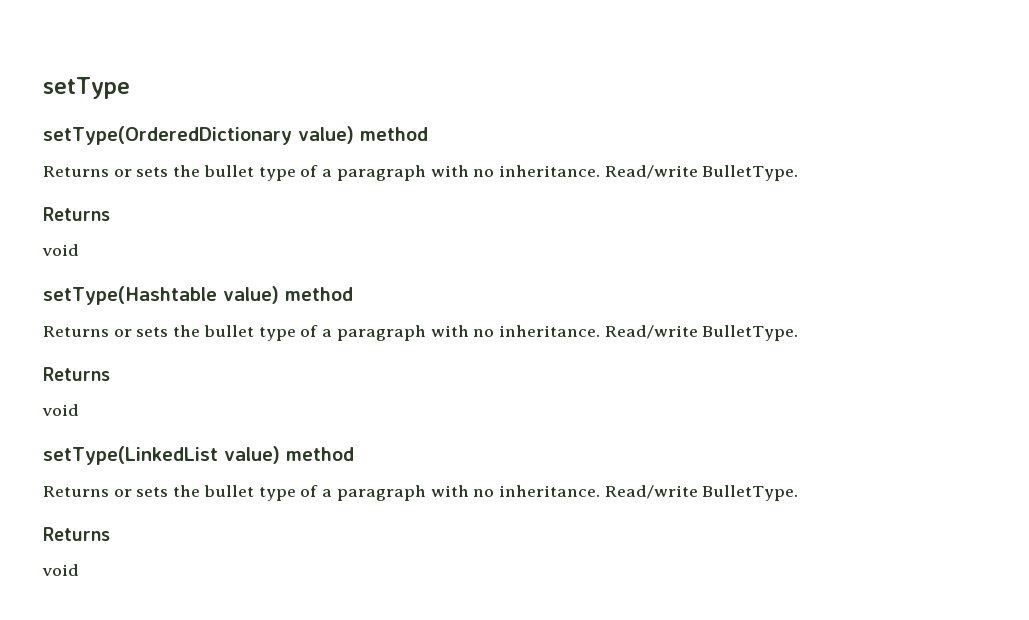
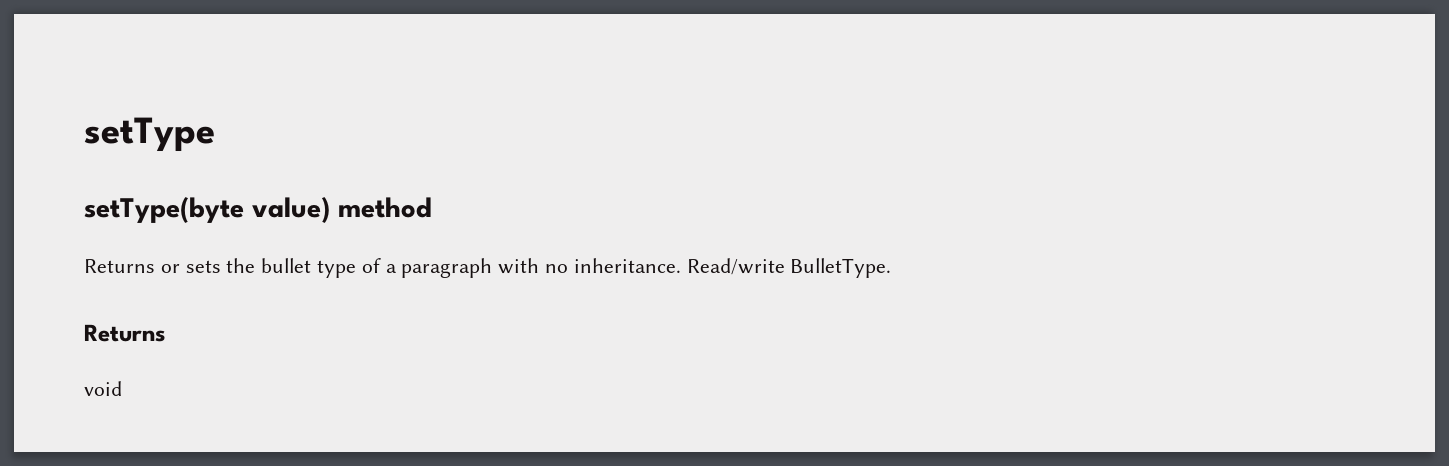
- setType(OrderedDictionary value) method
+ setType(byte value) method
- setType(Hashtable value) method
- Returns or sets the bullet type of a paragraph with no inheritance. Read/write BulletType.
- Returns
- void
- setType(LinkedList value) method
- Returns or sets the bullet type of a paragraph with no inheritance. Read/write BulletType.
- Returns
- void

